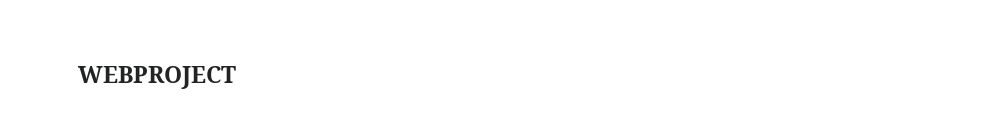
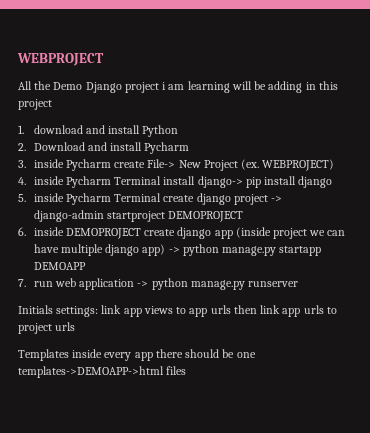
+ All the Demo Django project i am learning will be adding in this project
+ 1. download and install Python
+ 2. Download and install Pycharm
+ 3. inside Pycharm create File-> New Project (ex. WEBPROJECT)
+ 4. inside Pycharm Terminal install django-> pip install django
+ 5. inside Pycharm Terminal create django project -> django-admin startproject DEMOPROJECT
+ 6. inside DEMOPROJECT create django app (inside project we can have multiple django app) -> python manage.py startapp DEMOAPP
+ 7. run web application -> python manage.py runserver
+ Initials settings: link app views to app urls then link app urls to project urls
+ Templates inside every app there should be one templates->DEMOAPP->html files

